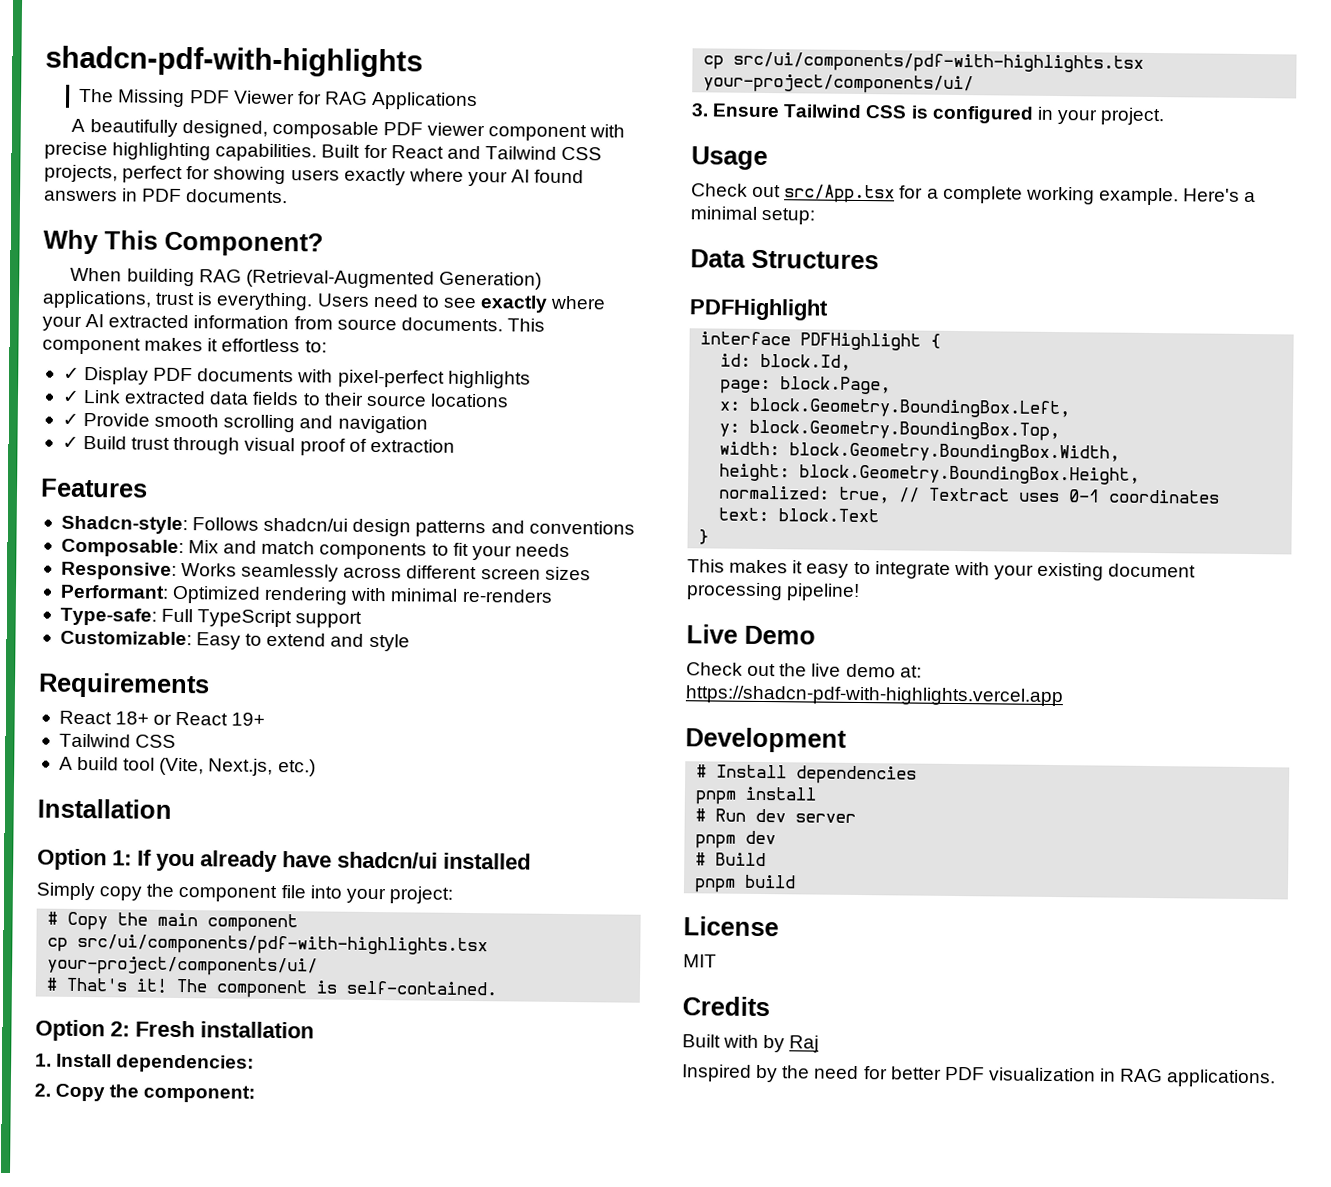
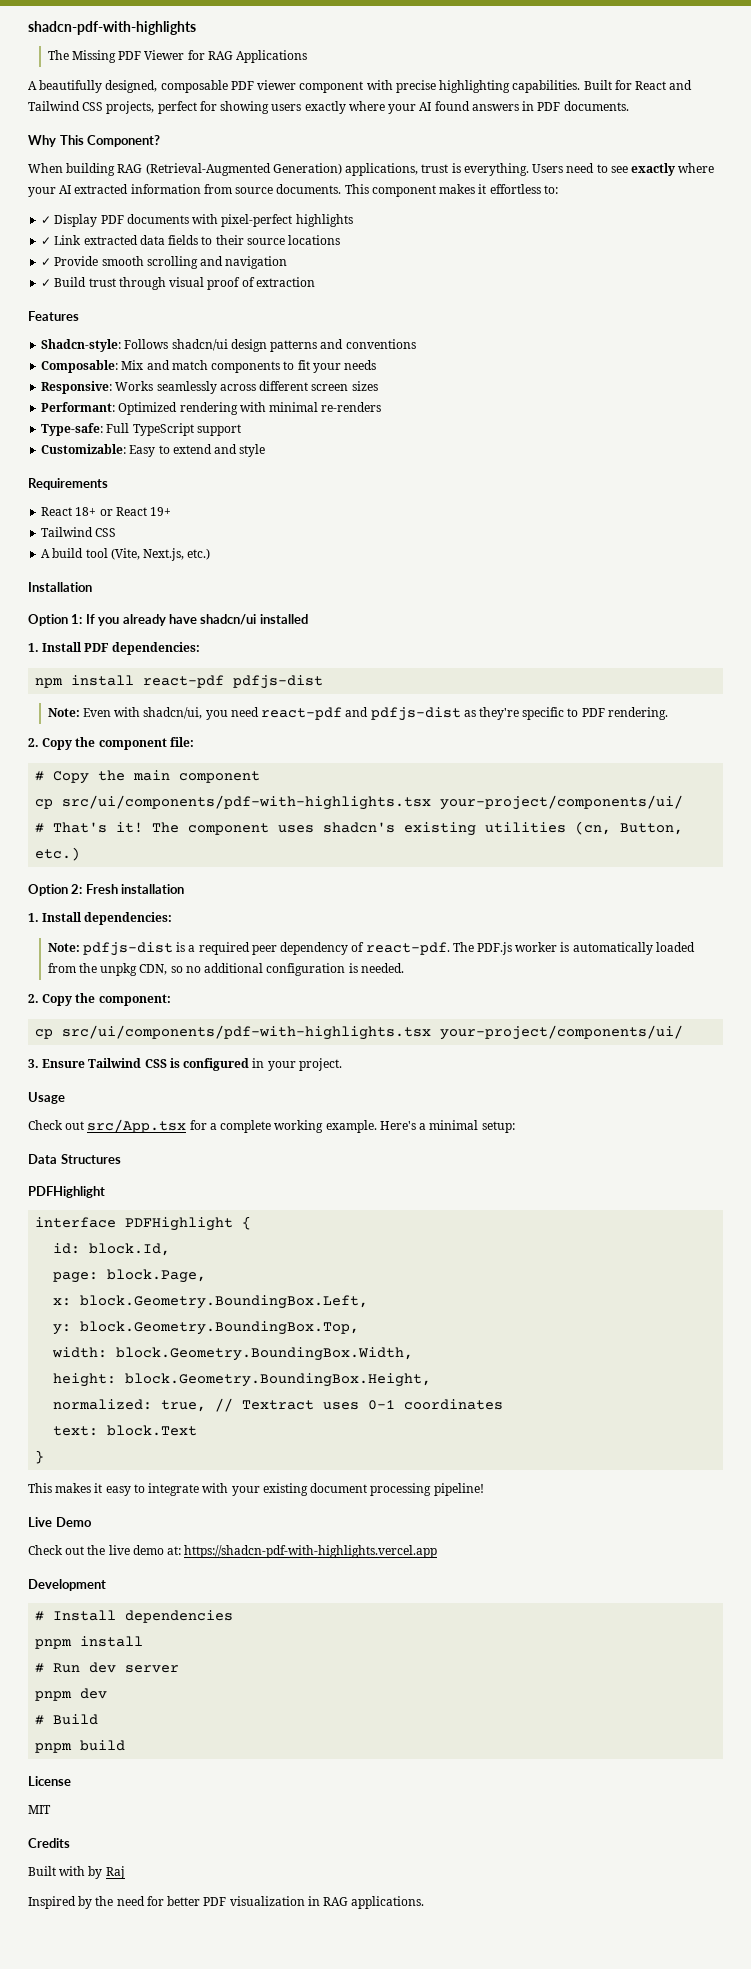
- Simply copy the component file into your project:
+ 1. Install PDF dependencies:
+ npm install react-pdf pdfjs-dist
+ Note: Even with shadcn/ui, you need react-pdf and pdfjs-dist as they're specific to PDF rendering.
+ 2. Copy the component file:
- The component is self-contained.
+ The component uses shadcn's existing utilities (cn, Button, etc.)
+ Note: pdfjs-dist is a required peer dependency of react-pdf. The PDF.js worker is automatically loaded from the unpkg CDN, so no additional configuration is needed.

